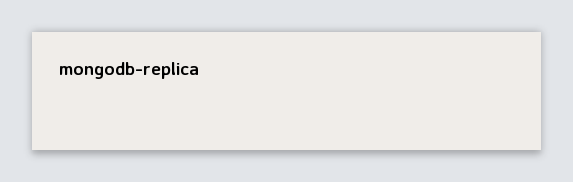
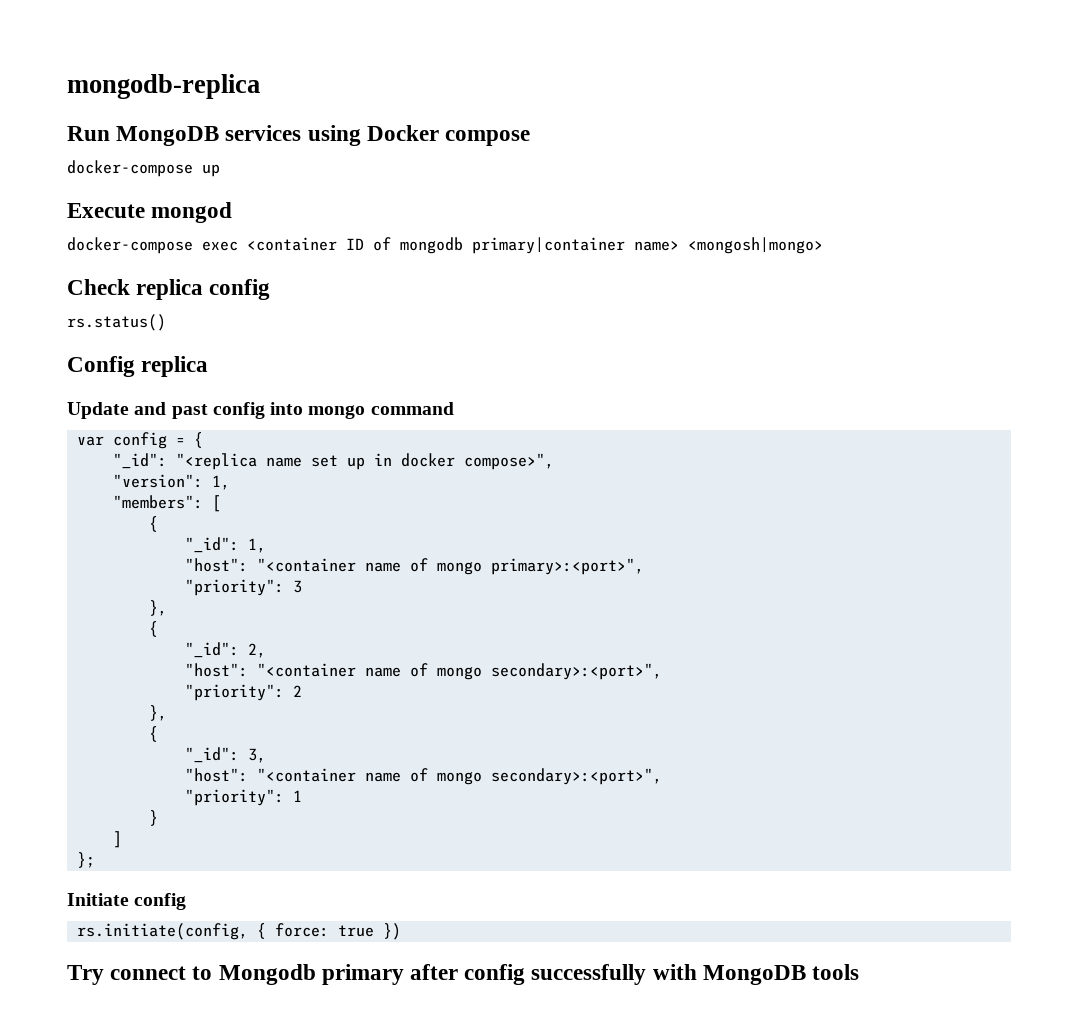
+ Run MongoDB services using Docker compose
+ docker-compose up
+ Execute mongod
+ docker-compose exec <container ID of mongodb primary|container name> <mongosh|mongo>
+ Check replica config
+ rs.status()
+ Config replica
+ Update and past config into mongo command
+ var config = {
+ "_id": "<replica name set up in docker compose>",
+ "version": 1,
+ "members": [
+ {
+ "_id": 1,
+ "host": "<container name of mongo primary>:<port>",
+ "priority": 3
+ },
+ {
+ "_id": 2,
+ "host": "<container name of mongo secondary>:<port>",
+ "priority": 2
+ },
+ {
+ "_id": 3,
+ "host": "<container name of mongo secondary>:<port>",
+ "priority": 1
+ }
+ ]
+ };
+ Initiate config
+ rs.initiate(config, { force: true })
+ Try connect to Mongodb primary after config successfully with MongoDB tools

